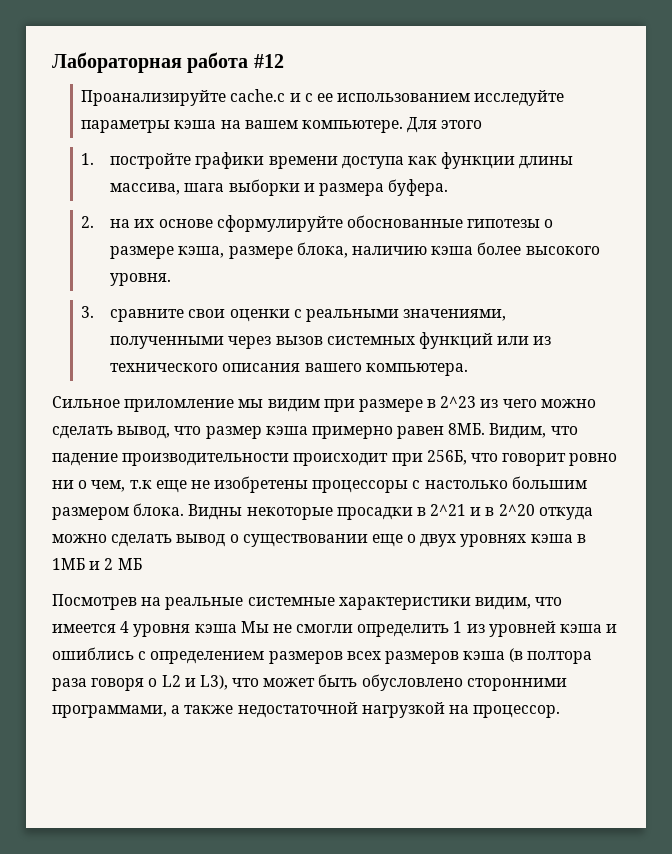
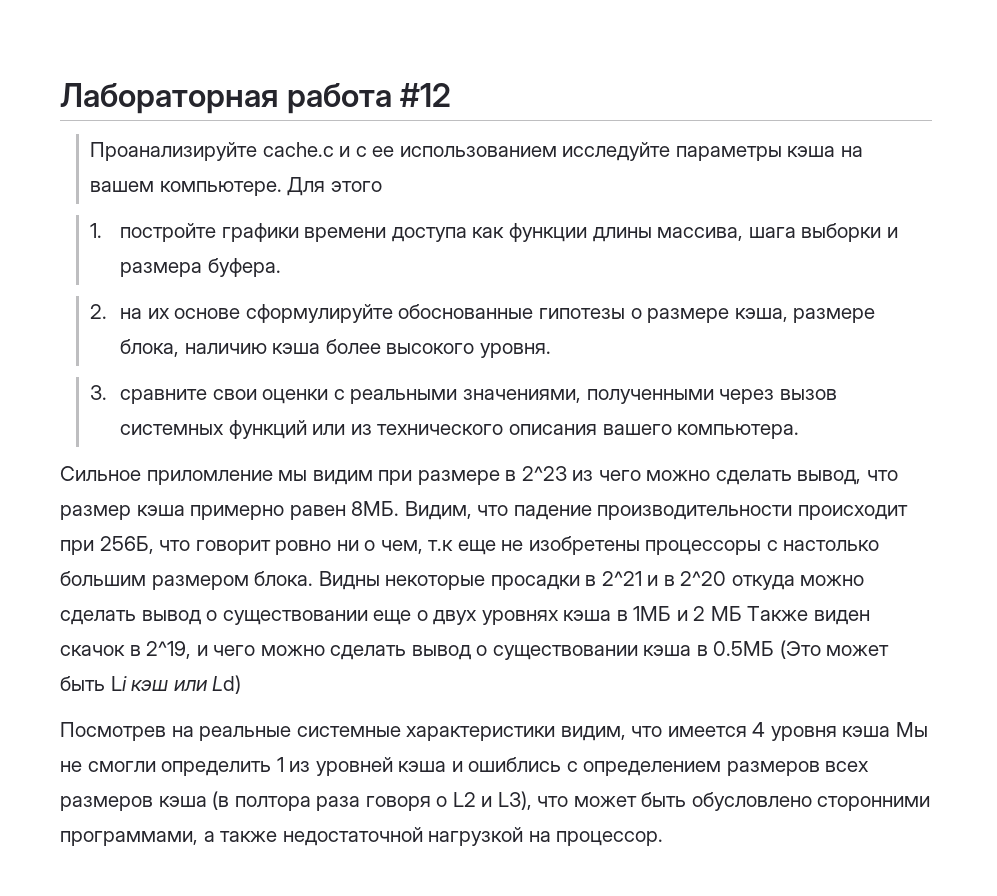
- Видны некоторые просадки в 2^21 и в 2^20 откуда можно сделать вывод о существовании еще о двух уровнях кэша в 1МБ и 2 МБ
+ Видны некоторые просадки в 2^21 и в 2^20 откуда можно сделать вывод о существовании еще о двух уровнях кэша в 1МБ и 2 МБ Также виден скачок в 2^19, и чего можно сделать вывод о существовании кэша в 0.5МБ (Это может быть Li кэш или Ld)

